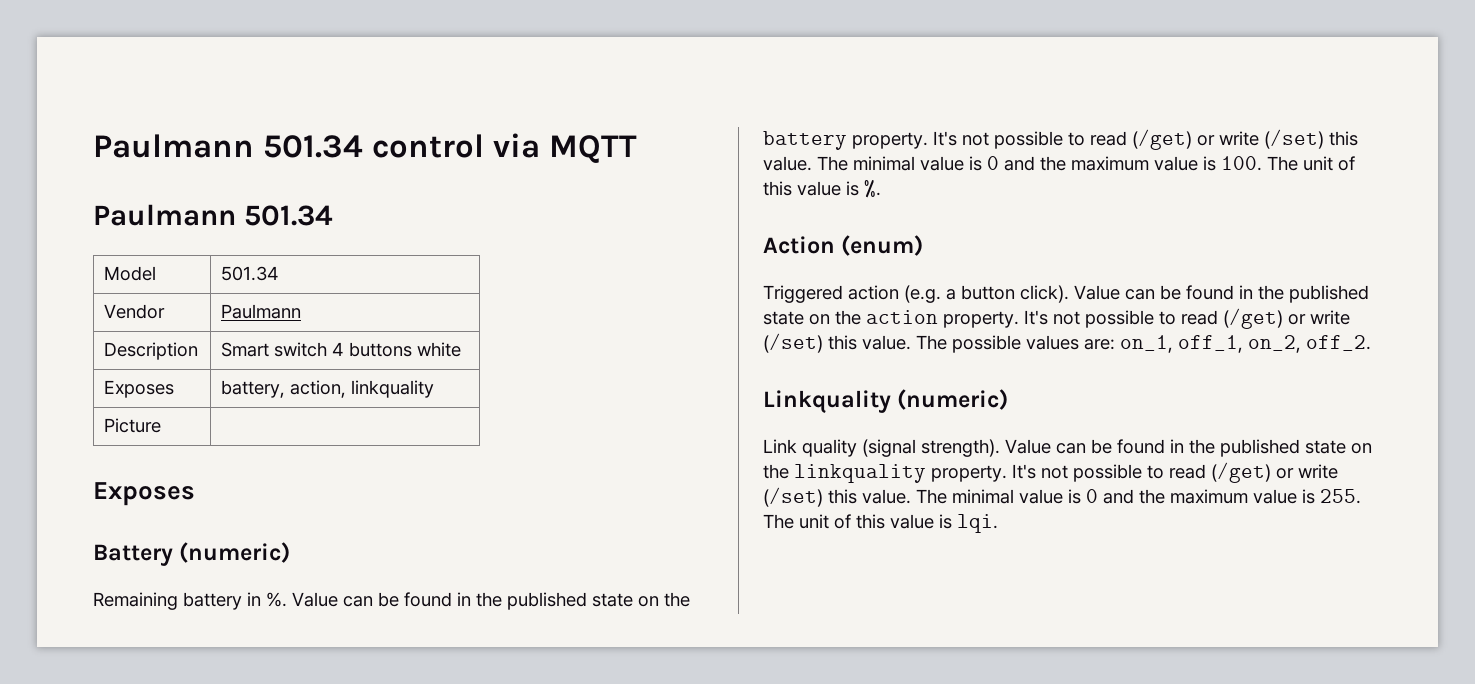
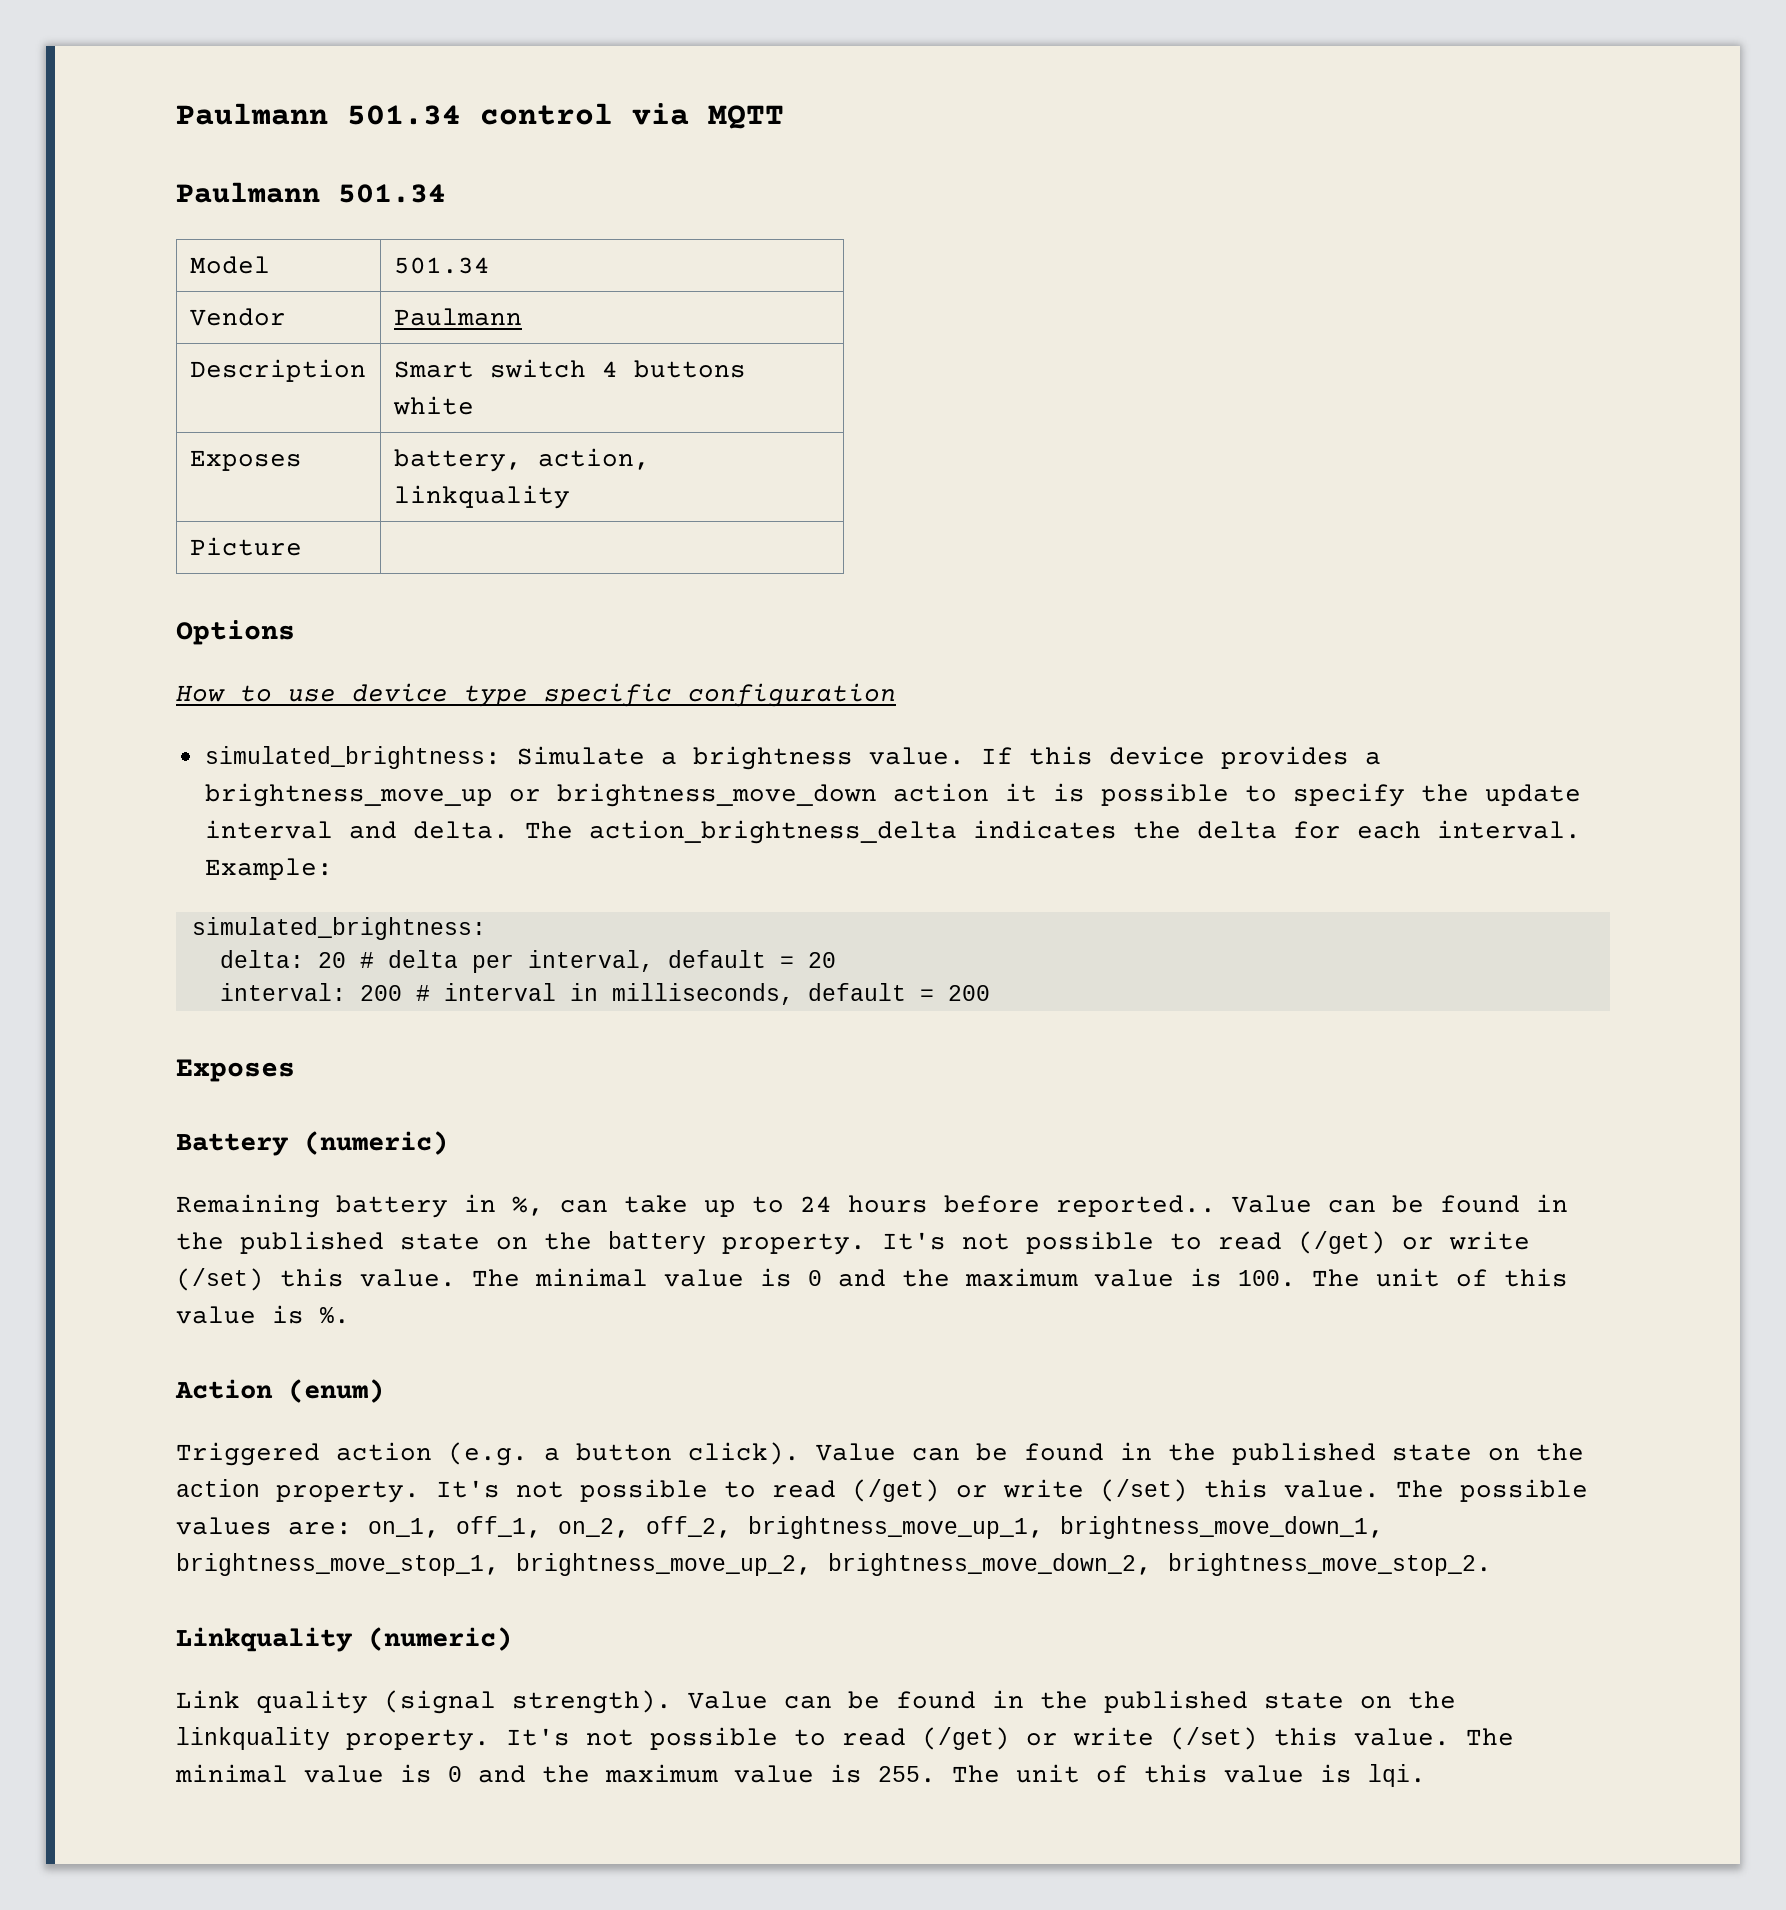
+ Options
+ How to use device type specific configuration
+ simulated_brightness: Simulate a brightness value. If this device provides a brightness_move_up or brightness_move_down action it is possible to specify the update interval and delta. The action_brightness_delta indicates the delta for each interval. Example:
+ simulated_brightness:
+ delta: 20 # delta per interval, default = 20
+ interval: 200 # interval in milliseconds, default = 200
- Remaining battery in %.
+ Remaining battery in %, can take up to 24 hours before reported..
- The possible values are: on_1, off_1, on_2, off_2.
+ The possible values are: on_1, off_1, on_2, off_2, brightness_move_up_1, brightness_move_down_1, brightness_move_stop_1, brightness_move_up_2, brightness_move_down_2, brightness_move_stop_2.

